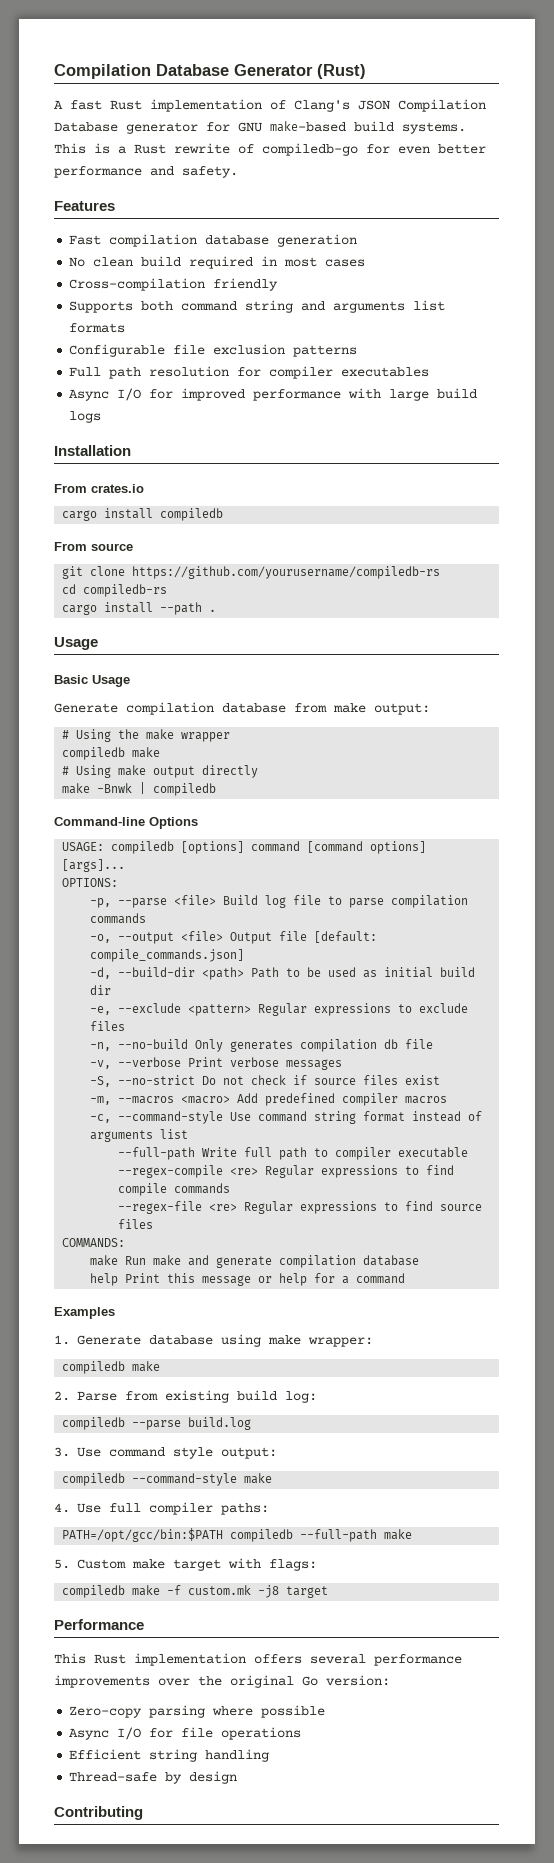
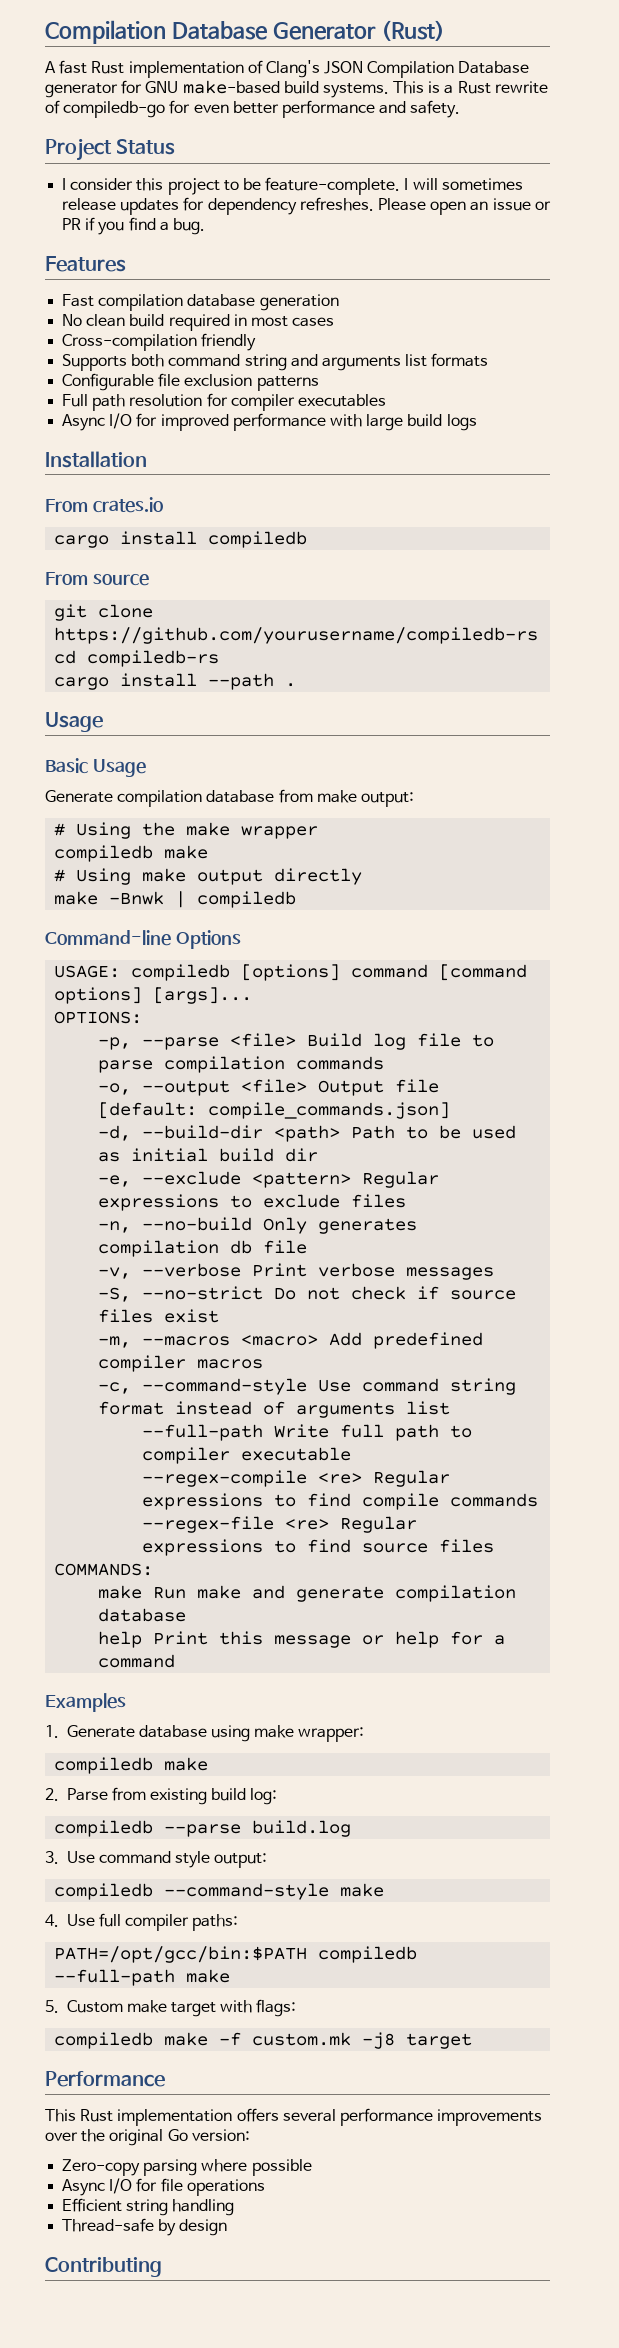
+ Project Status
+ I consider this project to be feature-complete. I will sometimes release updates for dependency refreshes. Please open an issue or PR if you find a bug.

